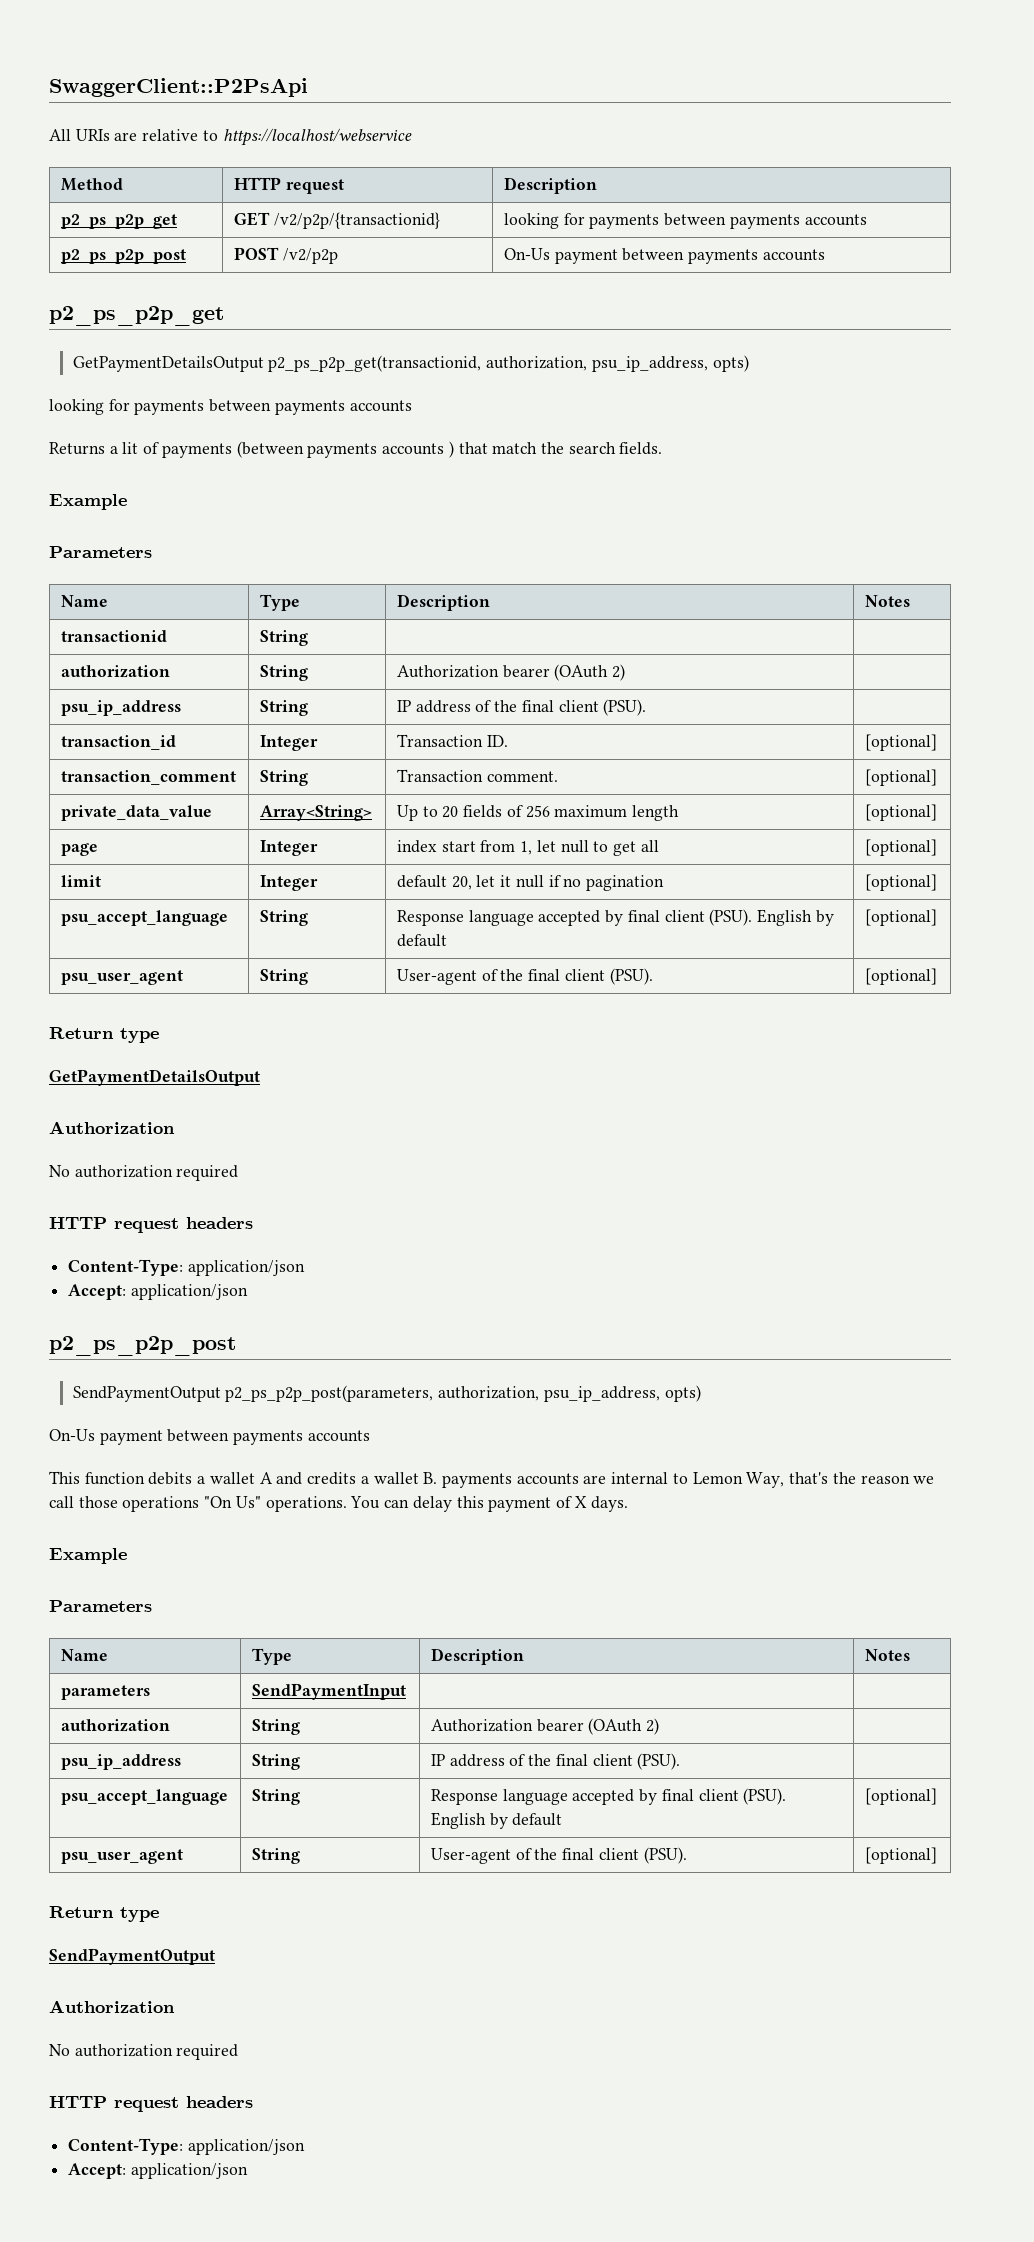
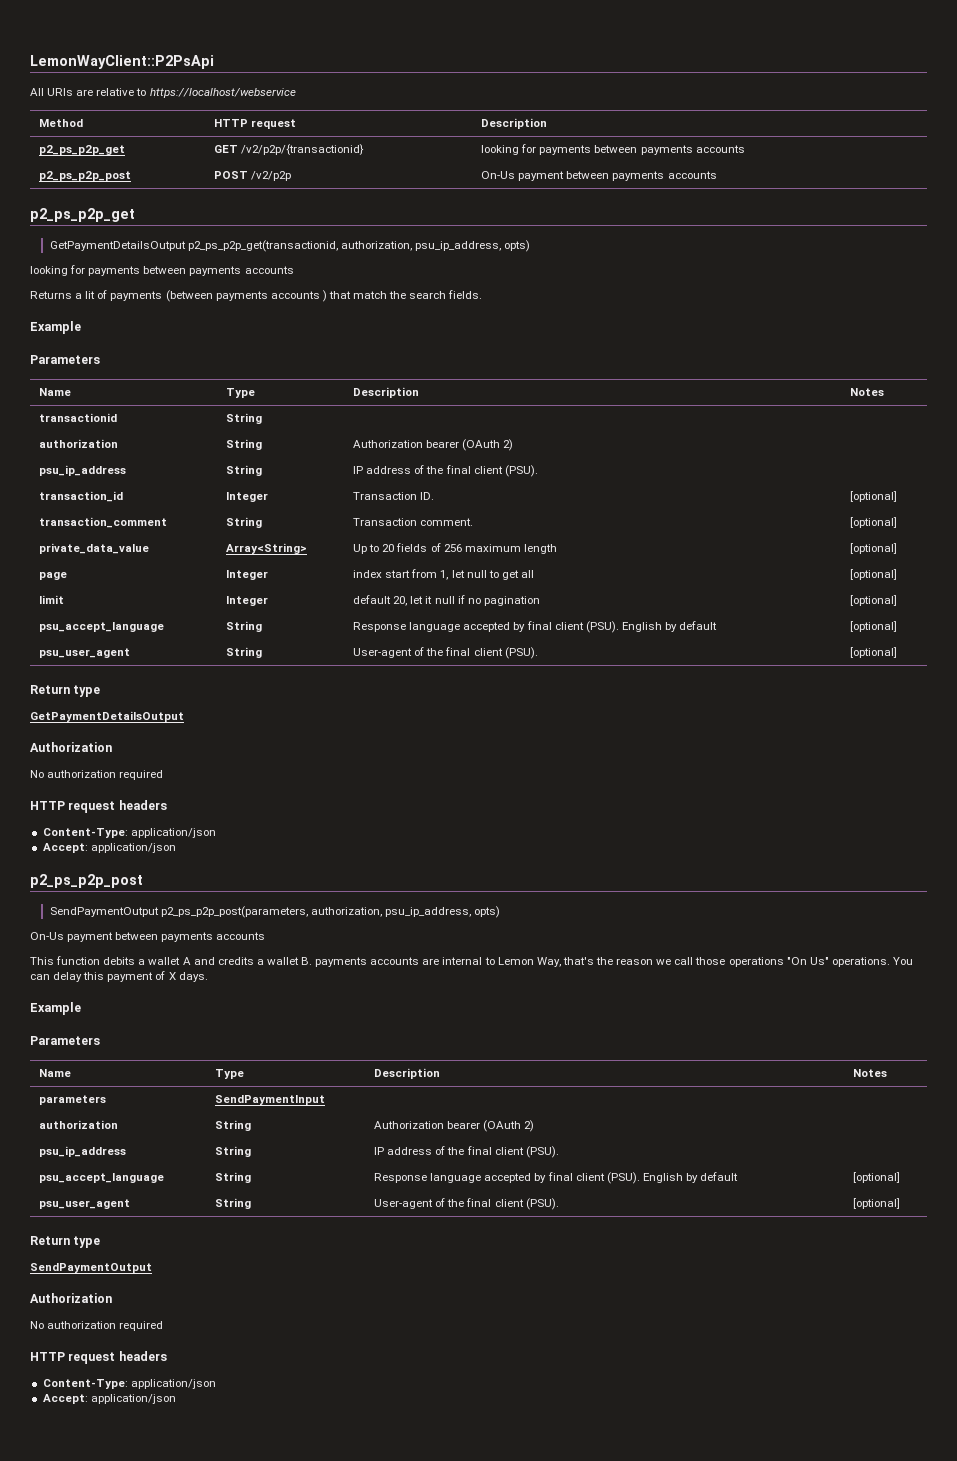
- SwaggerClient::P2PsApi
+ LemonWayClient::P2PsApi

